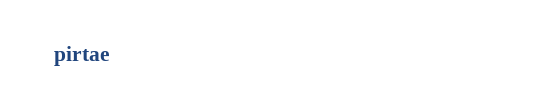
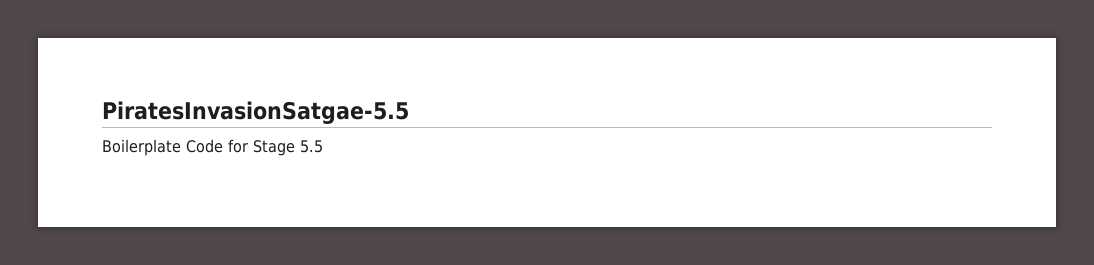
- pirtae
+ PiratesInvasionSatgae-5.5
+ Boilerplate Code for Stage 5.5

